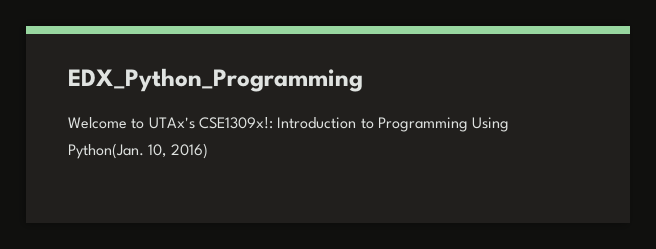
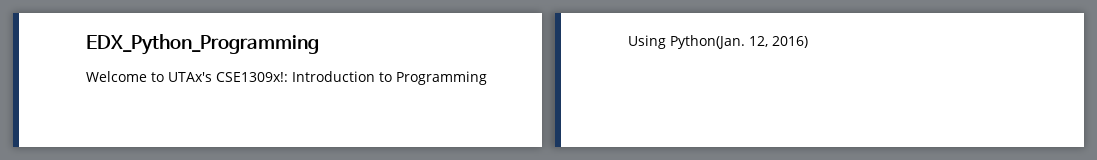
- 10, 2016)
+ 12, 2016)

